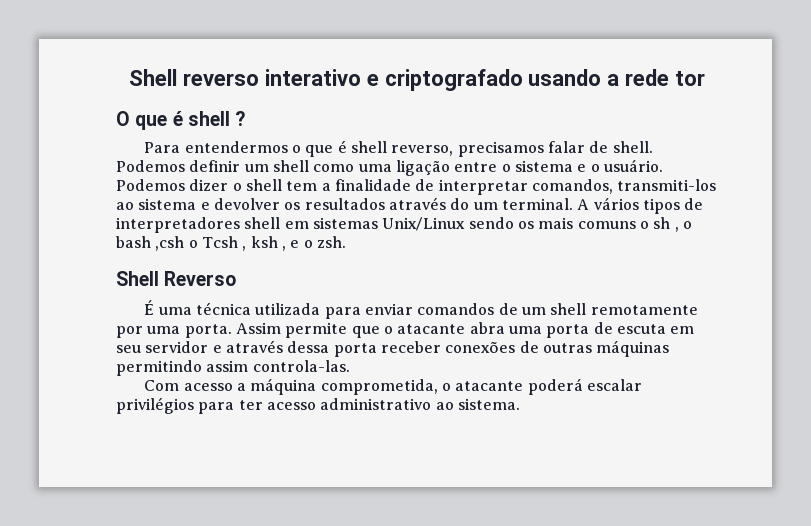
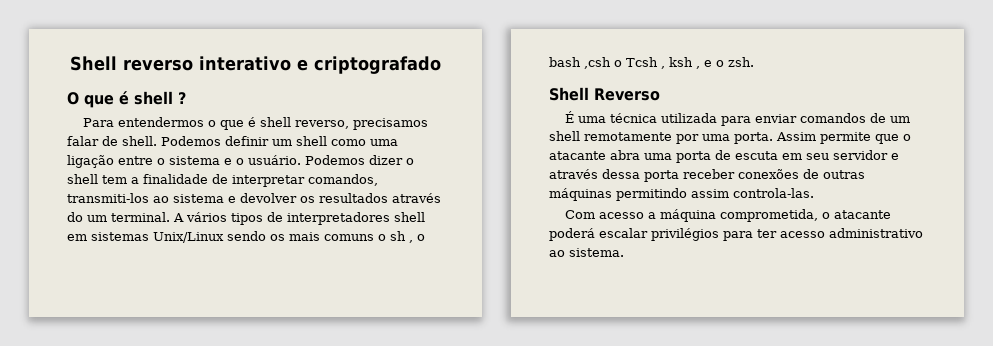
- Shell reverso interativo e criptografado usando a rede tor
+ Shell reverso interativo e criptografado

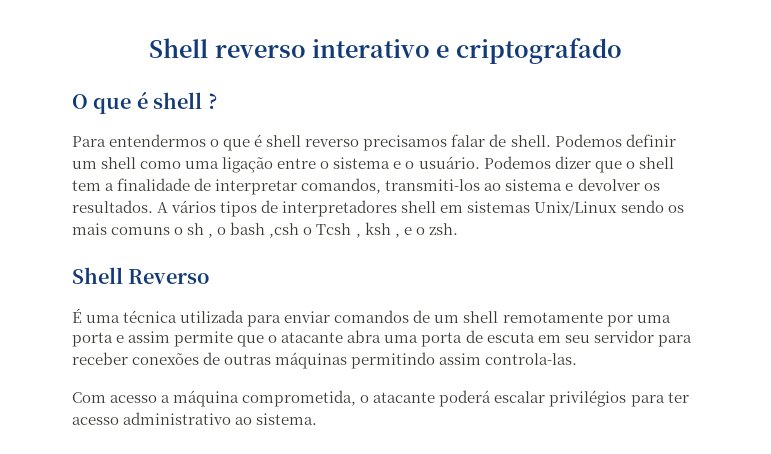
- Para entendermos o que é shell reverso, precisamos falar de shell.
+ Para entendermos o que é shell reverso precisamos falar de shell.
- Podemos dizer o shell tem a finalidade de interpretar comandos, transmiti-los ao sistema e devolver os resultados através do um terminal.
+ Podemos dizer que o shell tem a finalidade de interpretar comandos, transmiti-los ao sistema e devolver os resultados.
- É uma técnica utilizada para enviar comandos de um shell remotamente por uma porta. Assim permite que o atacante abra uma porta de escuta em seu servidor e através dessa porta receber conexões de outras máquinas permitindo assim controla-las.
+ É uma técnica utilizada para enviar comandos de um shell remotamente por uma porta e assim permite que o atacante abra uma porta de escuta em seu servidor para receber conexões de outras máquinas permitindo assim controla-las.

